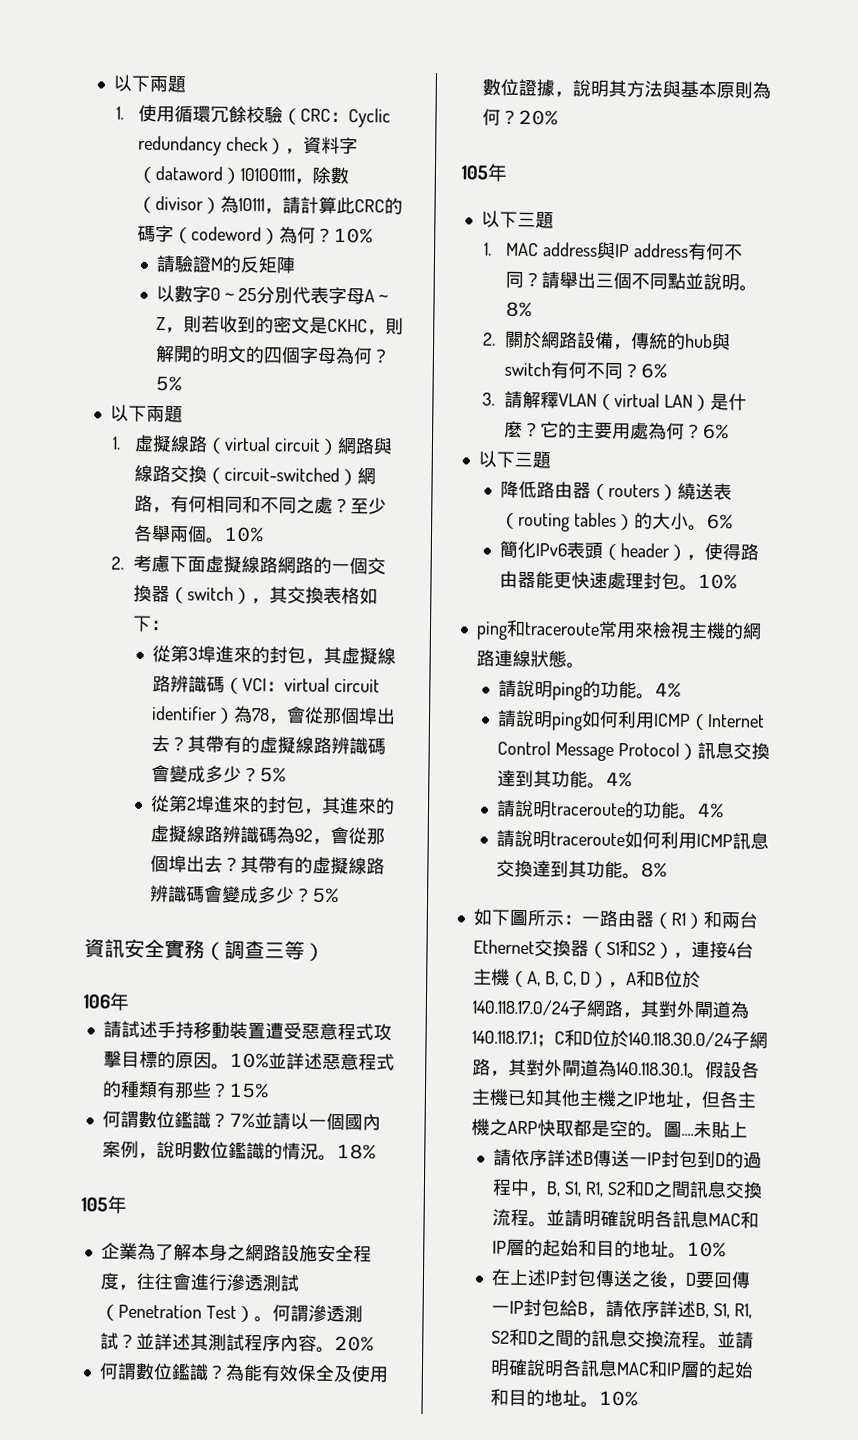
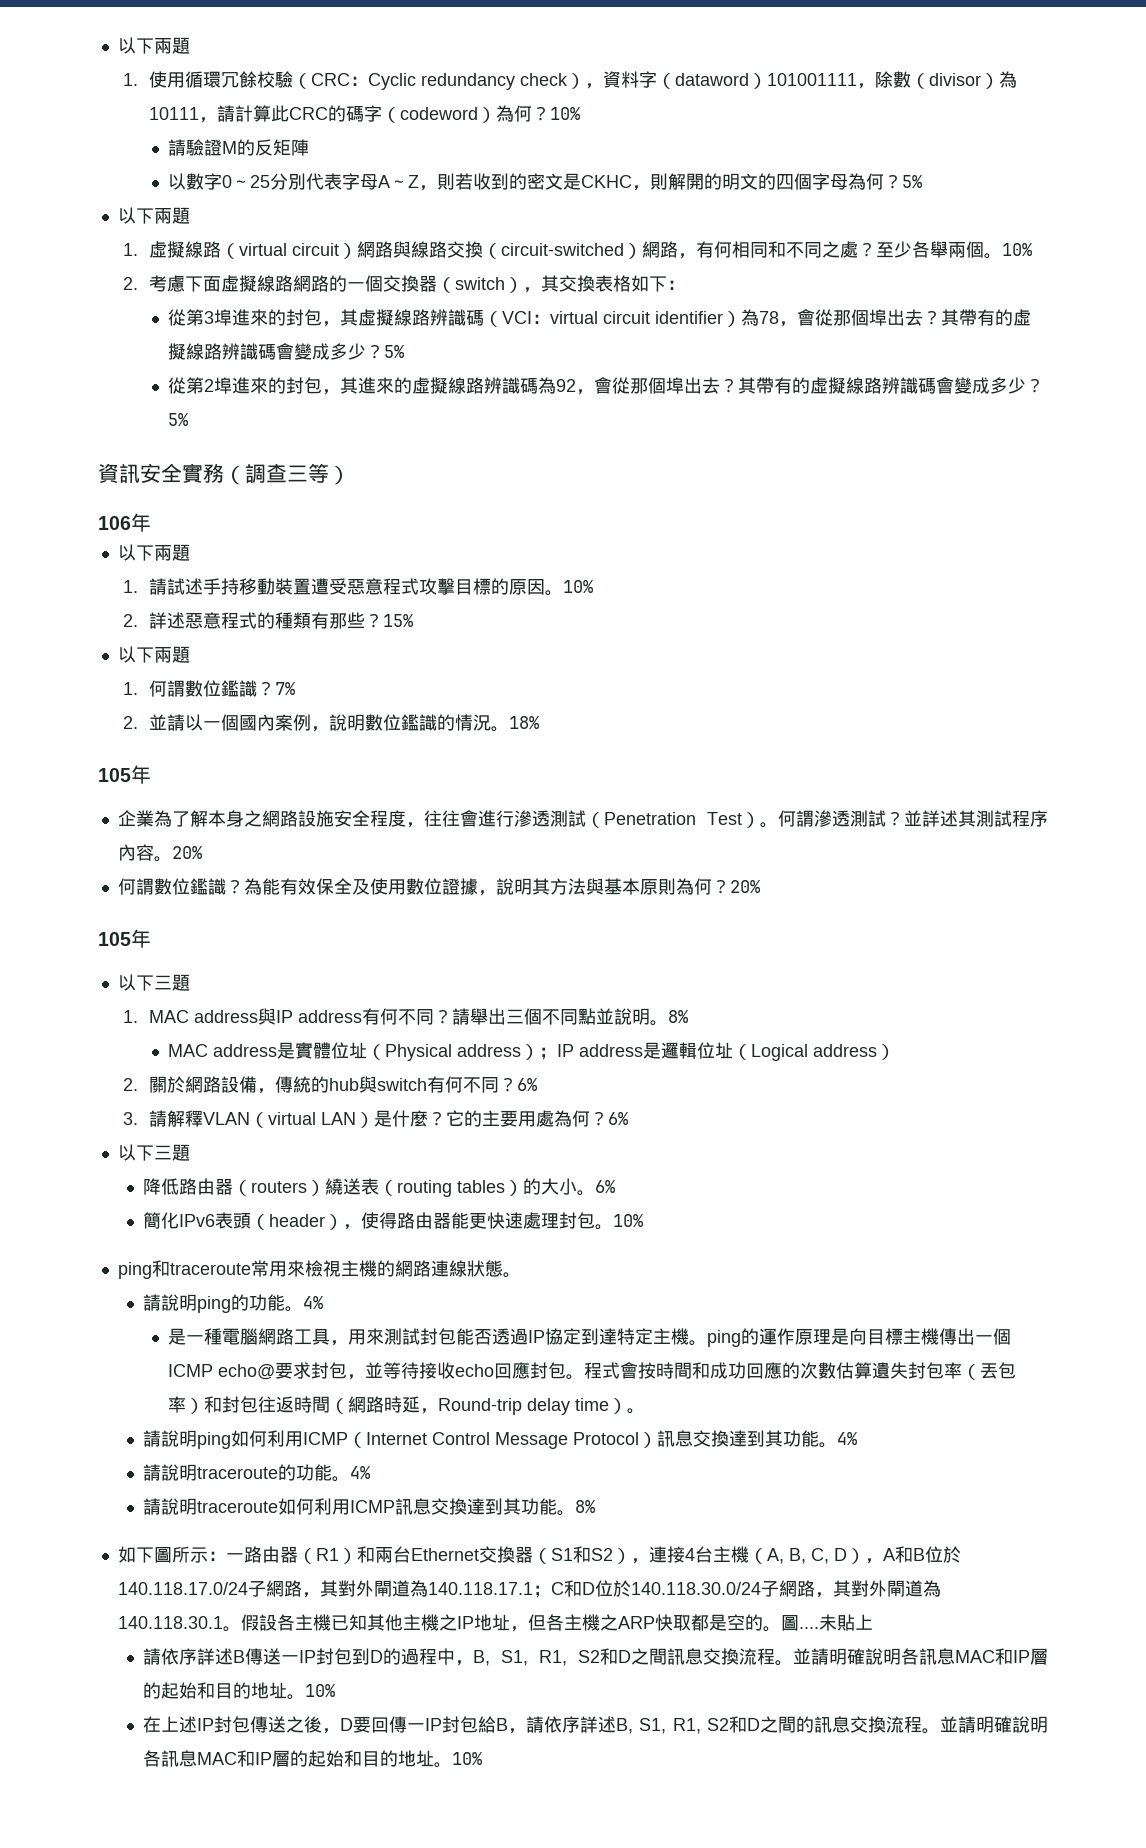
  106年
- 請試述手持移動裝置遭受惡意程式攻擊目標的原因。10%並詳述惡意程式的種類有那些？
+ 以下兩題
+ 1.請試述手持移動裝置遭受惡意程式攻擊目標的原因。10%
+ 2.詳述惡意程式的種類有那些？
  15%
- 何謂數位鑑識？
+ 以下兩題
+ 1.何謂數位鑑識？
- 7%並請以一個國內案例，說明數位鑑識的情況。
+ 7%
+ 2.並請以一個國內案例，說明數位鑑識的情況。
+ MAC address是實體位址（Physical address）；IP address是邏輯位址（Logical address）
+ 是一種電腦網路工具，用來測試封包能否透過IP協定到達特定主機。ping的運作原理是向目標主機傳出一個ICMP echo@要求封包，並等待接收echo回應封包。程式會按時間和成功回應的次數估算遺失封包率（丟包率）和封包往返時間（網路時延，Round-trip delay time）。

